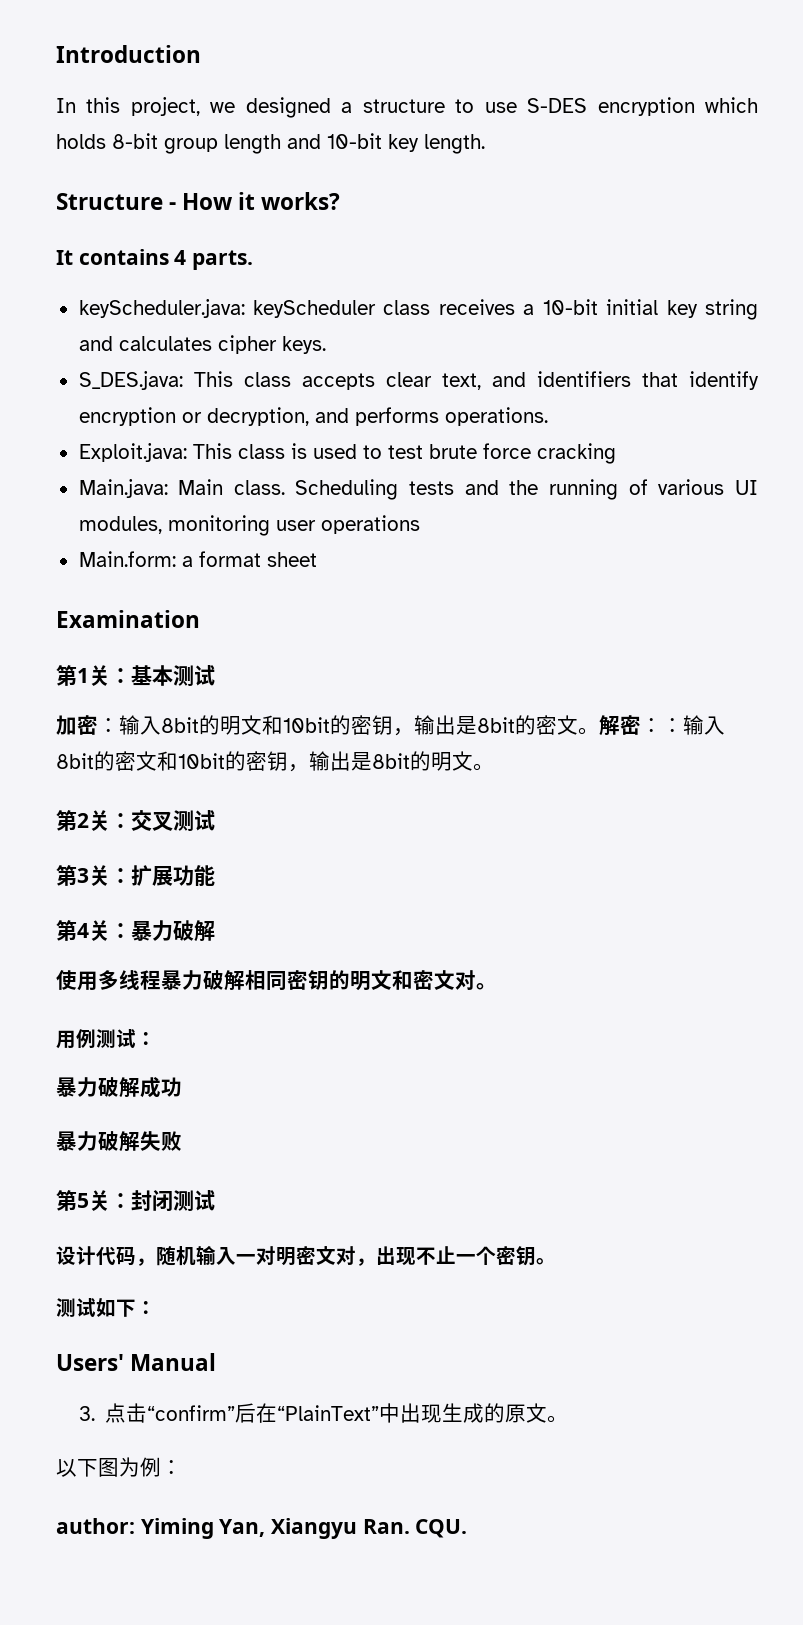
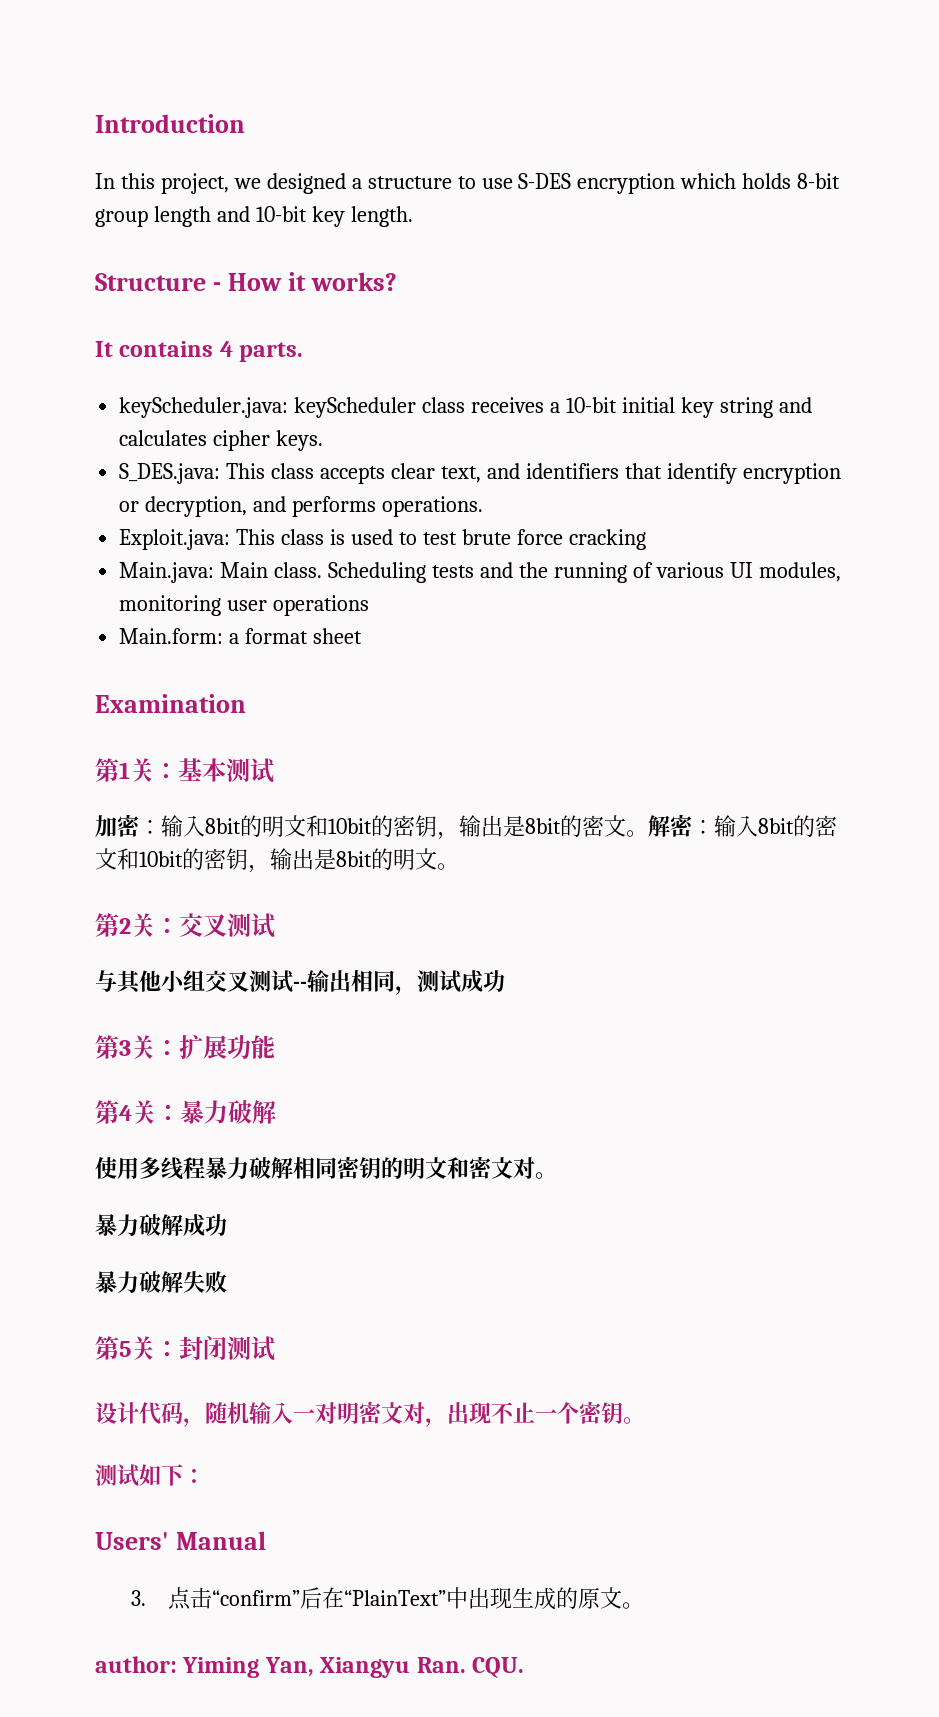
- 解密：：输入8bit的密文和10bit的密钥，输出是8bit的明文。
+ 解密：输入8bit的密文和10bit的密钥，输出是8bit的明文。
+ 与其他小组交叉测试--输出相同，测试成功
- 用例测试：
- 以下图为例：

